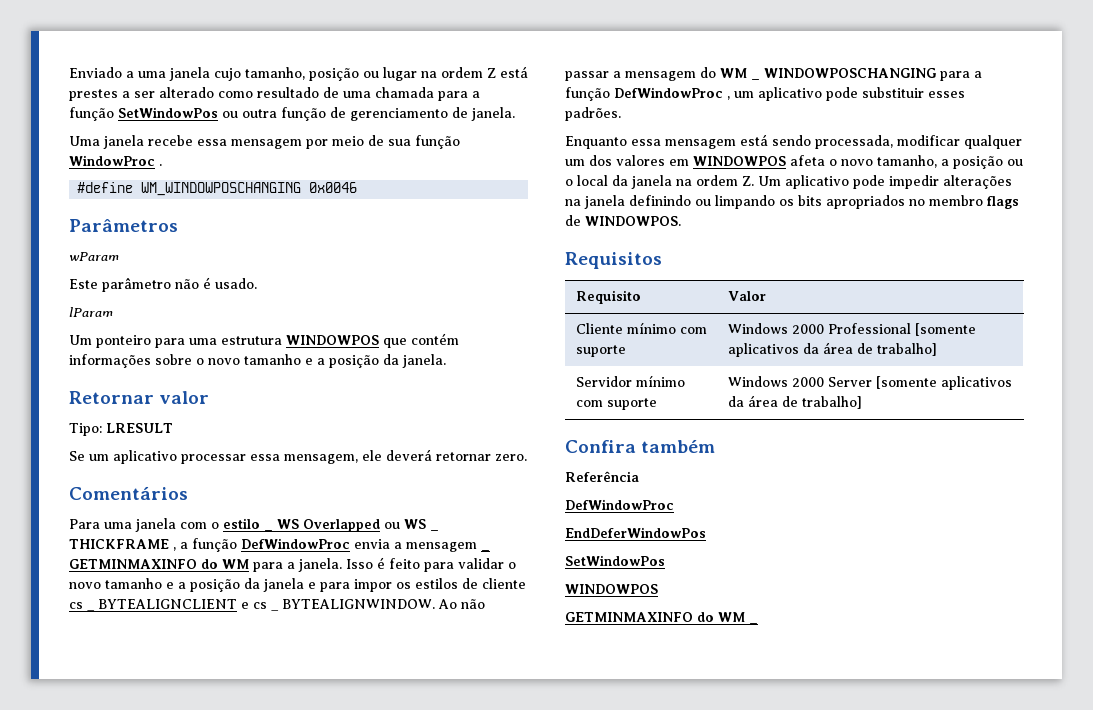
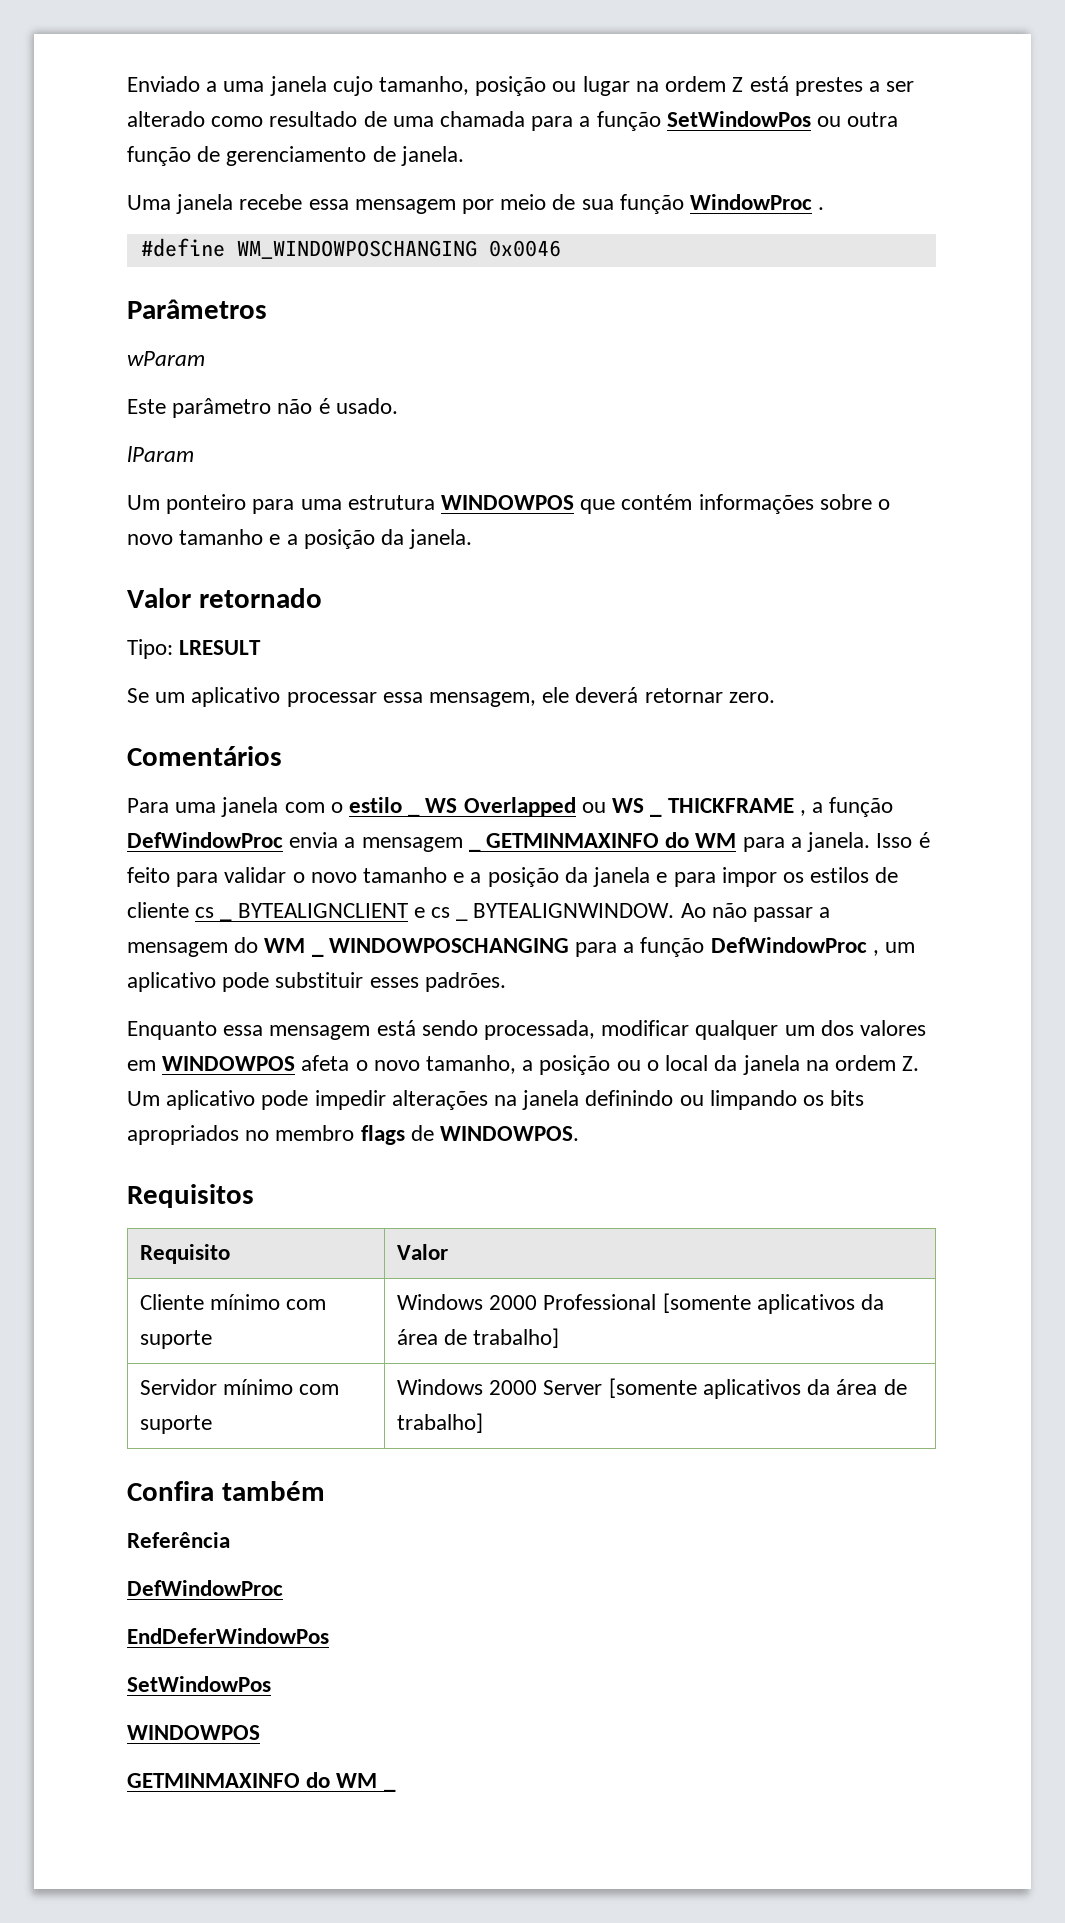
- Retornar valor
+ Valor retornado

